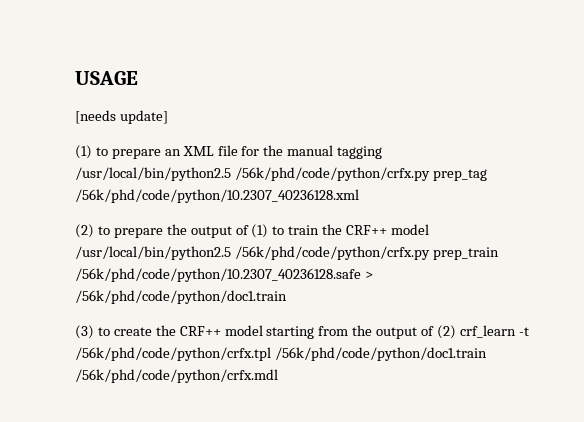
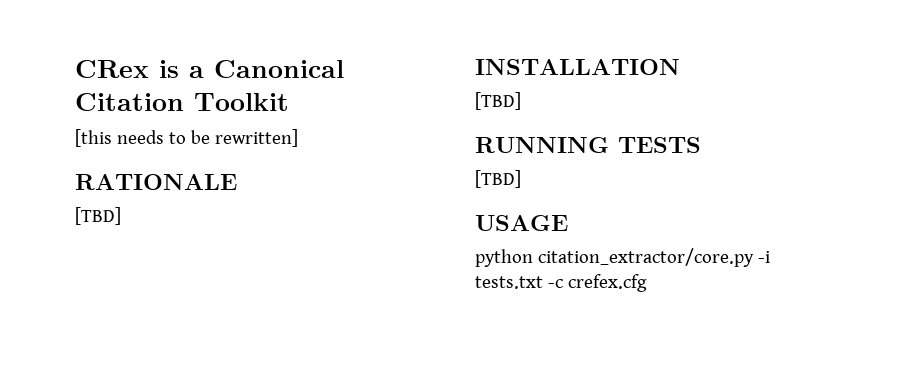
+ CRex is a Canonical Citation Toolkit
+ [this needs to be rewritten]
+ RATIONALE
+ [TBD]
+ INSTALLATION
+ [TBD]
+ RUNNING TESTS
+ [TBD]
  USAGE
- [needs update]
- (1) to prepare an XML file for the manual tagging /usr/local/bin/python2.5 /56k/phd/code/python/crfx.py prep_tag /56k/phd/code/python/10.2307_40236128.xml
- (2) to prepare the output of (1) to train the CRF++ model /usr/local/bin/python2.5 /56k/phd/code/python/crfx.py prep_train /56k/phd/code/python/10.2307_40236128.safe > /56k/phd/code/python/doc1.train
- (3) to create the CRF++ model starting from the output of (2) crf_learn -t /56k/phd/code/python/crfx.tpl /56k/phd/code/python/doc1.train /56k/phd/code/python/crfx.mdl
+ python citation_extractor/core.py -i tests.txt -c crefex.cfg

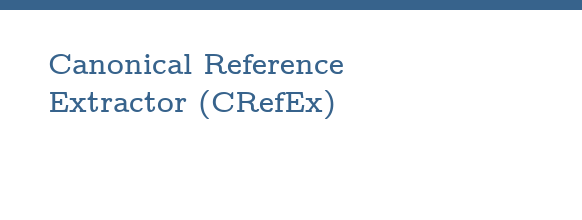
- CRex is a Canonical Citation Toolkit
- [this needs to be rewritten]
- RATIONALE
- [TBD]
- INSTALLATION
- [TBD]
- RUNNING TESTS
- [TBD]
- USAGE
- python citation_extractor/core.py -i tests.txt -c crefex.cfg
+ Canonical Reference Extractor (CRefEx)

